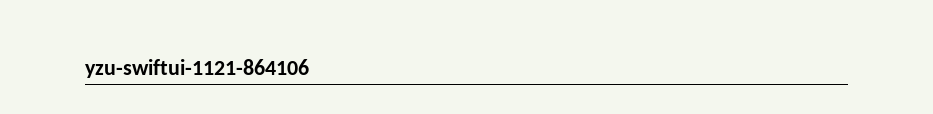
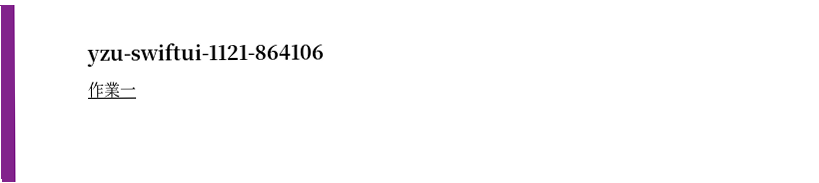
+ 作業一

